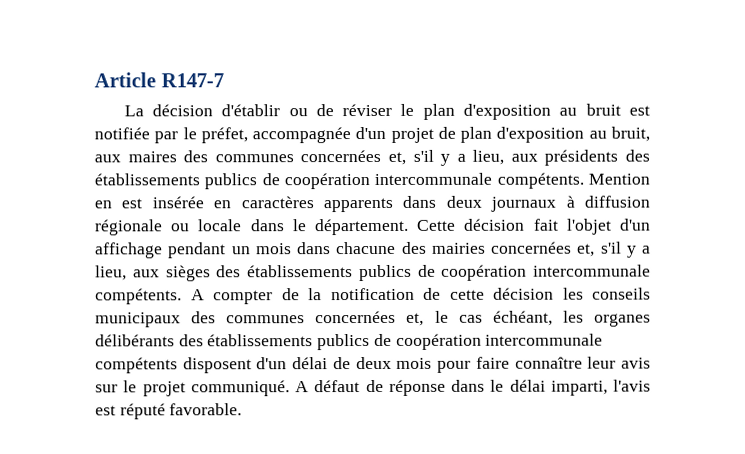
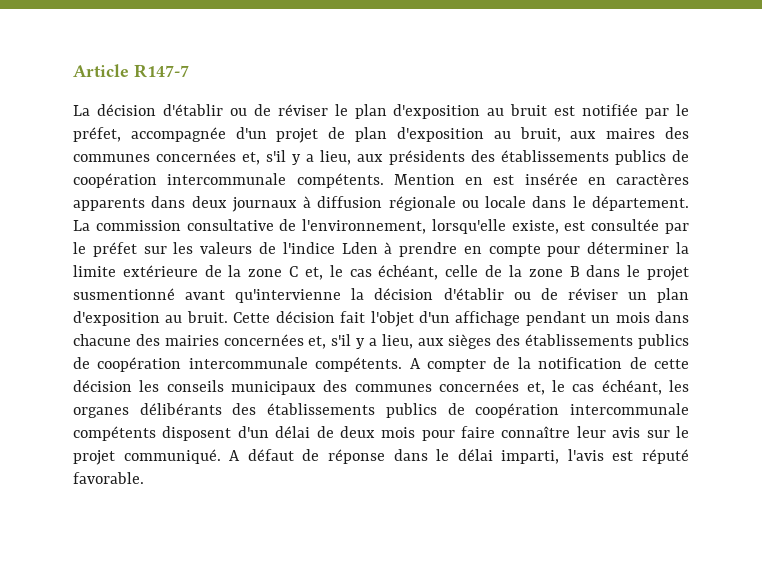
+ La commission consultative de l'environnement, lorsqu'elle existe, est consultée par le préfet sur les valeurs de l'indice Lden à prendre en compte pour déterminer la limite extérieure de la zone C et, le cas échéant, celle de la zone B dans le projet susmentionné avant qu'intervienne la décision d'établir ou de réviser un plan d'exposition au bruit.

